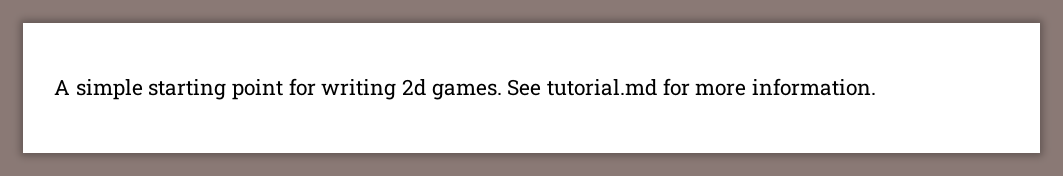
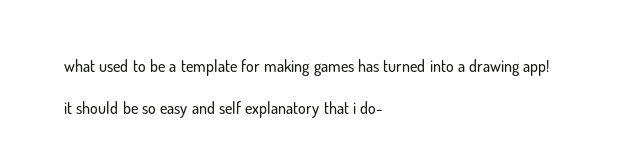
- A simple starting point for writing 2d games. See tutorial.md for more information.
+ what used to be a template for making games has turned into a drawing app!
+ it should be so easy and self explanatory that i do-

